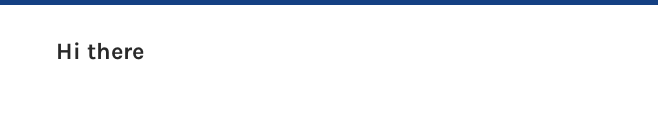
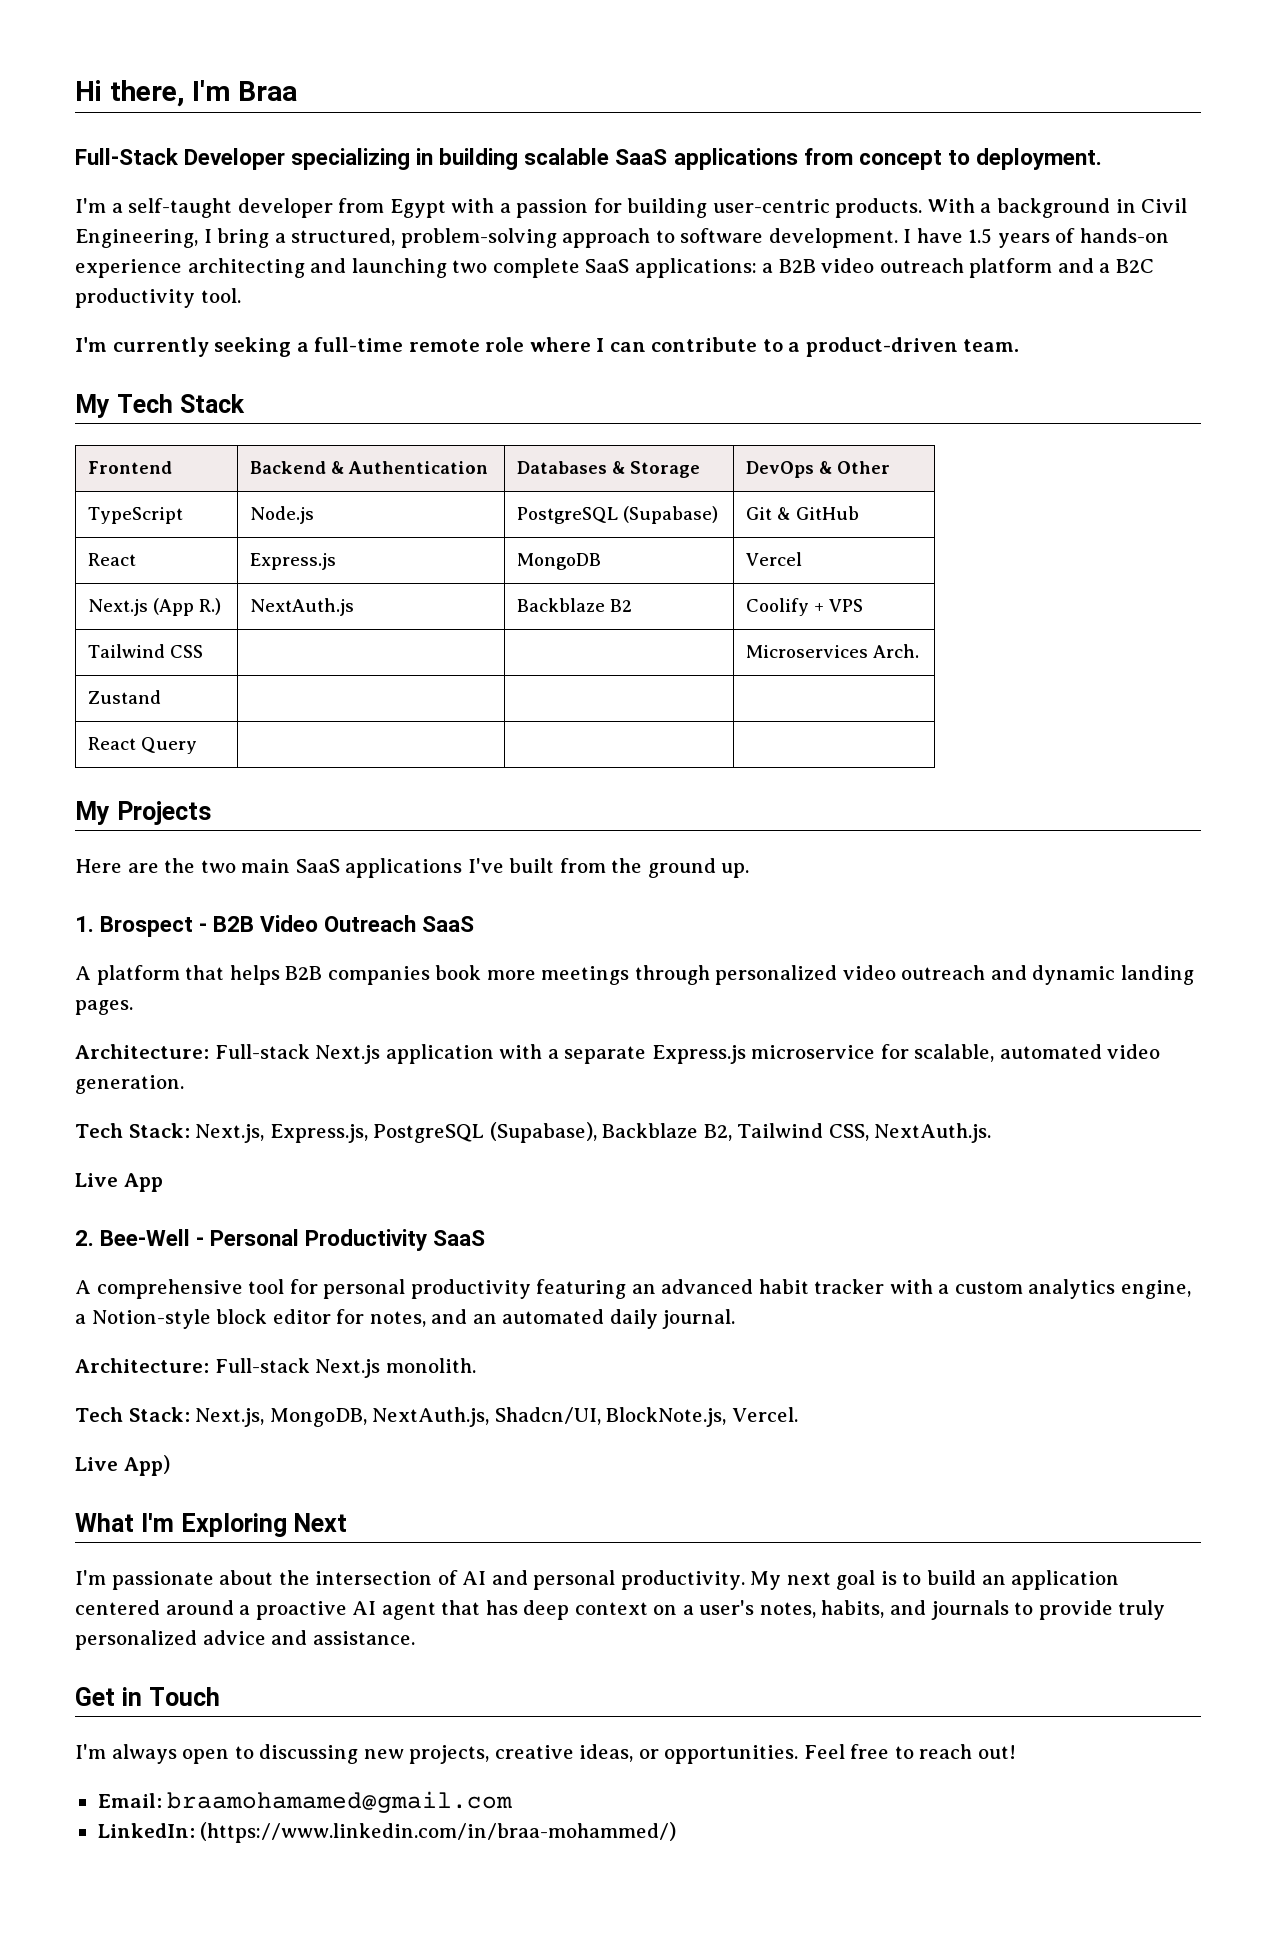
- Hi there
+ Hi there, I'm Braa
+ Full-Stack Developer specializing in building scalable SaaS applications from concept to deployment.
+ I'm a self-taught developer from Egypt with a passion for building user-centric products. With a background in Civil Engineering, I bring a structured, problem-solving approach to software development. I have 1.5 years of hands-on experience architecting and launching two complete SaaS applications: a B2B video outreach platform and a B2C productivity tool.
+ I'm currently seeking a full-time remote role where I can contribute to a product-driven team.
+ My Tech Stack
+ Frontend | Backend & Authentication | Databases & Storage | DevOps & Other
+ TypeScript | Node.js | PostgreSQL (Supabase) | Git & GitHub
+ React | Express.js | MongoDB | Vercel
+ Next.js (App R.) | NextAuth.js | Backblaze B2 | Coolify + VPS
+ Tailwind CSS | | | Microservices Arch.
+ Zustand | | |
+ React Query | | |
+ My Projects
+ Here are the two main SaaS applications I've built from the ground up.
+ 1. Brospect - B2B Video Outreach SaaS
+ A platform that helps B2B companies book more meetings through personalized video outreach and dynamic landing pages.
+ Architecture: Full-stack Next.js application with a separate Express.js microservice for scalable, automated video generation.
+ Tech Stack: Next.js, Express.js, PostgreSQL (Supabase), Backblaze B2, Tailwind CSS, NextAuth.js.
+ Live App
+ 2. Bee-Well - Personal Productivity SaaS
+ A comprehensive tool for personal productivity featuring an advanced habit tracker with a custom analytics engine, a Notion-style block editor for notes, and an automated daily journal.
+ Architecture: Full-stack Next.js monolith.
+ Tech Stack: Next.js, MongoDB, NextAuth.js, Shadcn/UI, BlockNote.js, Vercel.
+ Live App)
+ What I'm Exploring Next
+ I'm passionate about the intersection of AI and personal productivity. My next goal is to build an application centered around a proactive AI agent that has deep context on a user's notes, habits, and journals to provide truly personalized advice and assistance.
+ Get in Touch
+ I'm always open to discussing new projects, creative ideas, or opportunities. Feel free to reach out!
+ Email: braamohamamed@gmail.com
+ LinkedIn: (https://www.linkedin.com/in/braa-mohammed/)

